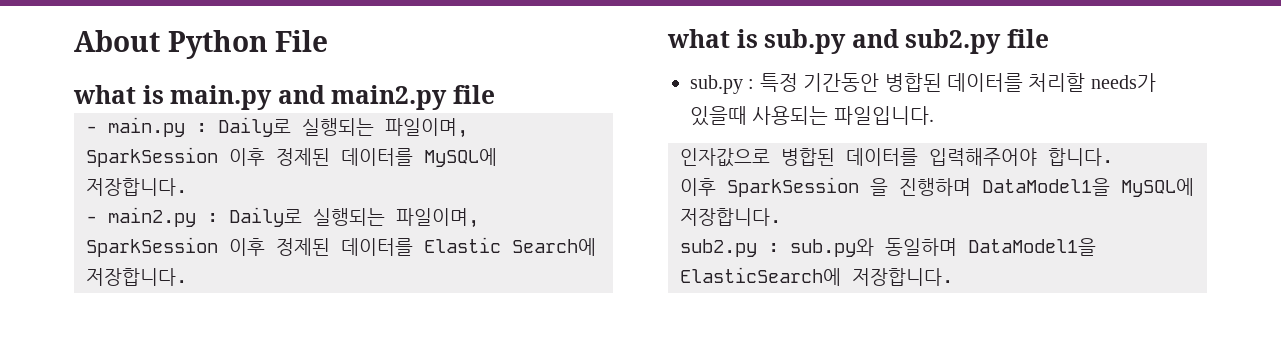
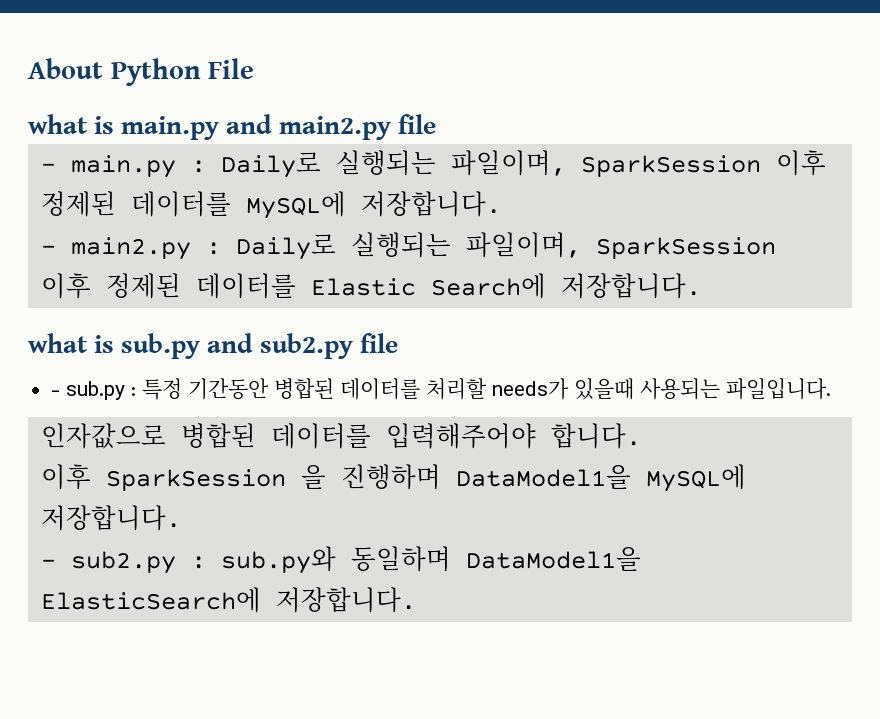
- sub.py : 특정 기간동안 병합된 데이터를 처리할 needs가 있을때 사용되는 파일입니다.
+ - sub.py : 특정 기간동안 병합된 데이터를 처리할 needs가 있을때 사용되는 파일입니다.
- sub2.py : sub.py와 동일하며 DataModel1을 ElasticSearch에 저장합니다.
+ - sub2.py : sub.py와 동일하며 DataModel1을 ElasticSearch에 저장합니다.

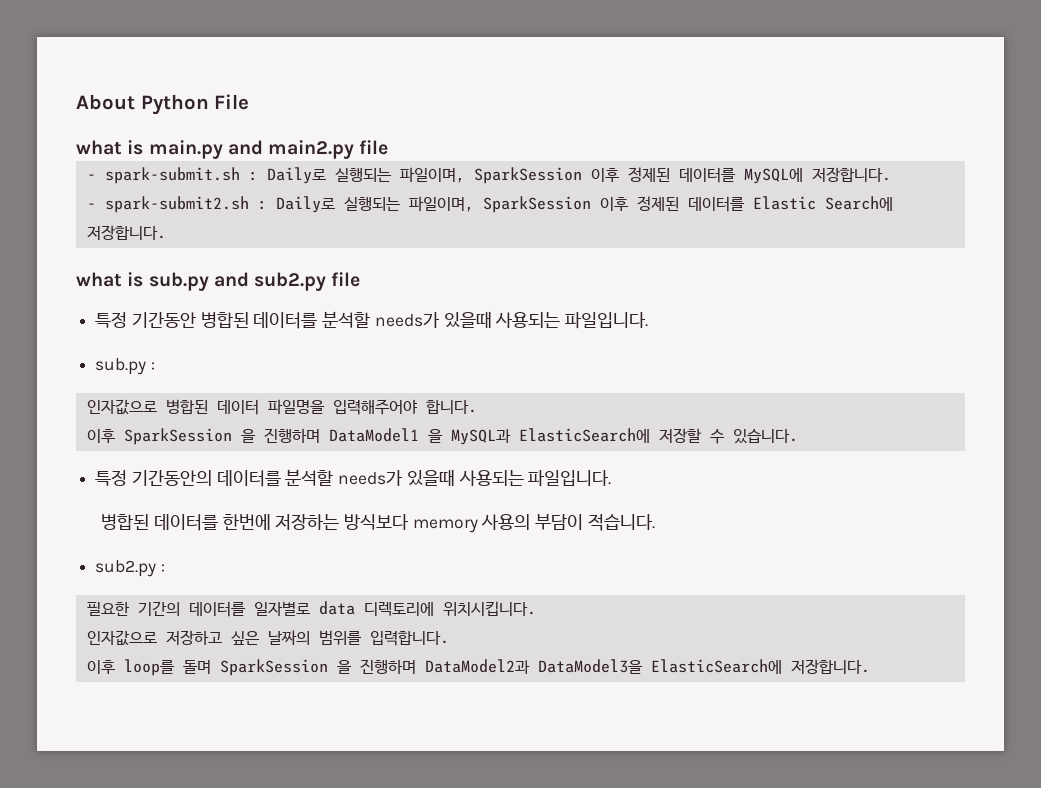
- - main.py : Daily로 실행되는 파일이며, SparkSession 이후 정제된 데이터를 MySQL에 저장합니다.
+ - spark-submit.sh : Daily로 실행되는 파일이며, SparkSession 이후 정제된 데이터를 MySQL에 저장합니다.
- - main2.py : Daily로 실행되는 파일이며, SparkSession 이후 정제된 데이터를 Elastic Search에 저장합니다.
+ - spark-submit2.sh : Daily로 실행되는 파일이며, SparkSession 이후 정제된 데이터를 Elastic Search에 저장합니다.
- - sub.py : 특정 기간동안 병합된 데이터를 처리할 needs가 있을때 사용되는 파일입니다.
+ 특정 기간동안 병합된 데이터를 분석할 needs가 있을때 사용되는 파일입니다.
+ sub.py :
- 인자값으로 병합된 데이터를 입력해주어야 합니다.
+ 인자값으로 병합된 데이터 파일명을 입력해주어야 합니다.
- 이후 SparkSession 을 진행하며 DataModel1을 MySQL에 저장합니다.
- - sub2.py : sub.py와 동일하며 DataModel1을 ElasticSearch에 저장합니다.
+ 이후 SparkSession 을 진행하며 DataModel1 을 MySQL과 ElasticSearch에 저장할 수 있습니다.
+ 특정 기간동안의 데이터를 분석할 needs가 있을때 사용되는 파일입니다.
+ 병합된 데이터를 한번에 저장하는 방식보다 memory 사용의 부담이 적습니다.
+ sub2.py :
+ 필요한 기간의 데이터를 일자별로 data 디렉토리에 위치시킵니다.
+ 인자값으로 저장하고 싶은 날짜의 범위를 입력합니다.
+ 이후 loop를 돌며 SparkSession 을 진행하며 DataModel2과 DataModel3을 ElasticSearch에 저장합니다.

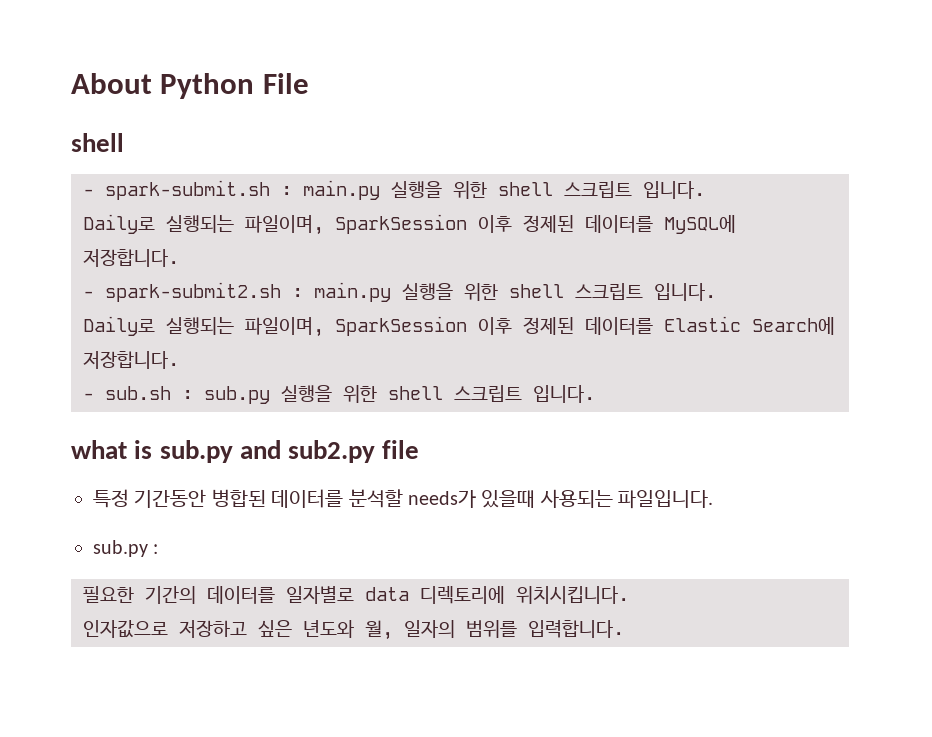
  About Python File
- what is main.py and main2.py file
- - spark-submit.sh : Daily로 실행되는 파일이며, SparkSession 이후 정제된 데이터를 MySQL에 저장합니다.
+ shell
+ - spark-submit.sh : main.py 실행을 위한 shell 스크립트 입니다.
+ Daily로 실행되는 파일이며, SparkSession 이후 정제된 데이터를 MySQL에 저장합니다.
- - spark-submit2.sh : Daily로 실행되는 파일이며, SparkSession 이후 정제된 데이터를 Elastic Search에 저장합니다.
+ - spark-submit2.sh : main.py 실행을 위한 shell 스크립트 입니다.
+ Daily로 실행되는 파일이며, SparkSession 이후 정제된 데이터를 Elastic Search에 저장합니다.
+ - sub.sh : sub.py 실행을 위한 shell 스크립트 입니다.
- 인자값으로 병합된 데이터 파일명을 입력해주어야 합니다.
- 이후 SparkSession 을 진행하며 DataModel1 을 MySQL과 ElasticSearch에 저장할 수 있습니다.
- 특정 기간동안의 데이터를 분석할 needs가 있을때 사용되는 파일입니다.
- 병합된 데이터를 한번에 저장하는 방식보다 memory 사용의 부담이 적습니다.
- sub2.py :
- 인자값으로 저장하고 싶은 날짜의 범위를 입력합니다.
+ 인자값으로 저장하고 싶은 년도와 월, 일자의 범위를 입력합니다.
- 이후 loop를 돌며 SparkSession 을 진행하며 DataModel2과 DataModel3을 ElasticSearch에 저장합니다.

